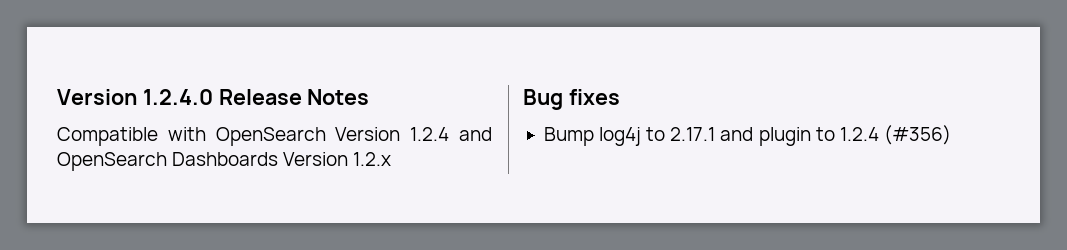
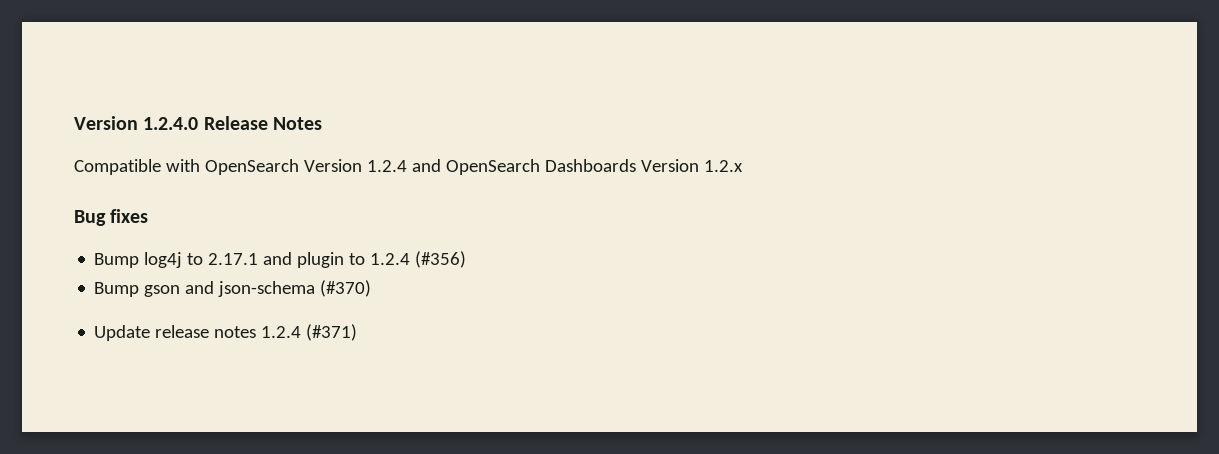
+ Bump gson and json-schema (#370)
+ Update release notes 1.2.4 (#371)

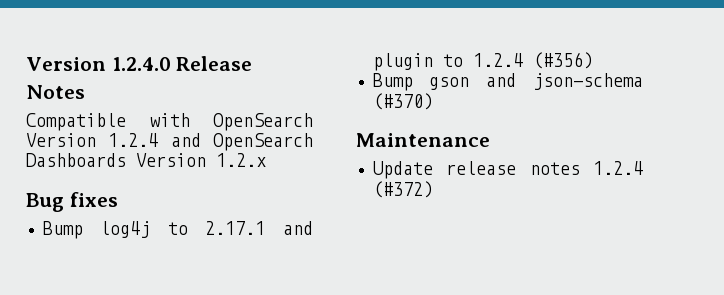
+ Maintenance
- Update release notes 1.2.4 (#371)
+ Update release notes 1.2.4 (#372)

